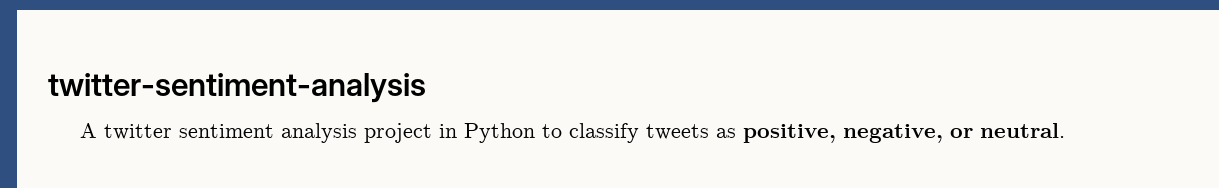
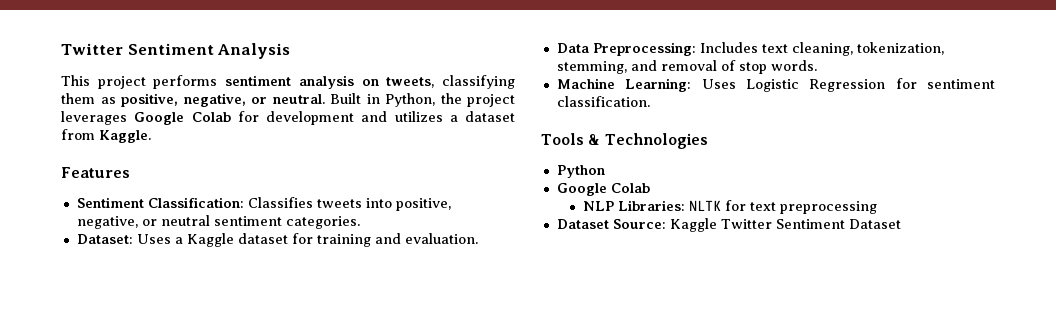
- twitter-sentiment-analysis
- A twitter sentiment analysis project in Python to classify tweets as positive, negative, or neutral.
+ Twitter Sentiment Analysis
+ This project performs sentiment analysis on tweets, classifying them as positive, negative, or neutral.
+ Built in Python, the project leverages Google Colab for development and utilizes a dataset from Kaggle.
+ Features
+ Sentiment Classification: Classifies tweets into positive, negative, or neutral sentiment categories.
+ Dataset: Uses a Kaggle dataset for training and evaluation.
+ Data Preprocessing: Includes text cleaning, tokenization, stemming, and removal of stop words.
+ Machine Learning: Uses Logistic Regression for sentiment classification.
+ Tools & Technologies
+ Python
+ Google Colab
+ NLP Libraries: NLTK for text preprocessing
+ Dataset Source: Kaggle Twitter Sentiment Dataset

